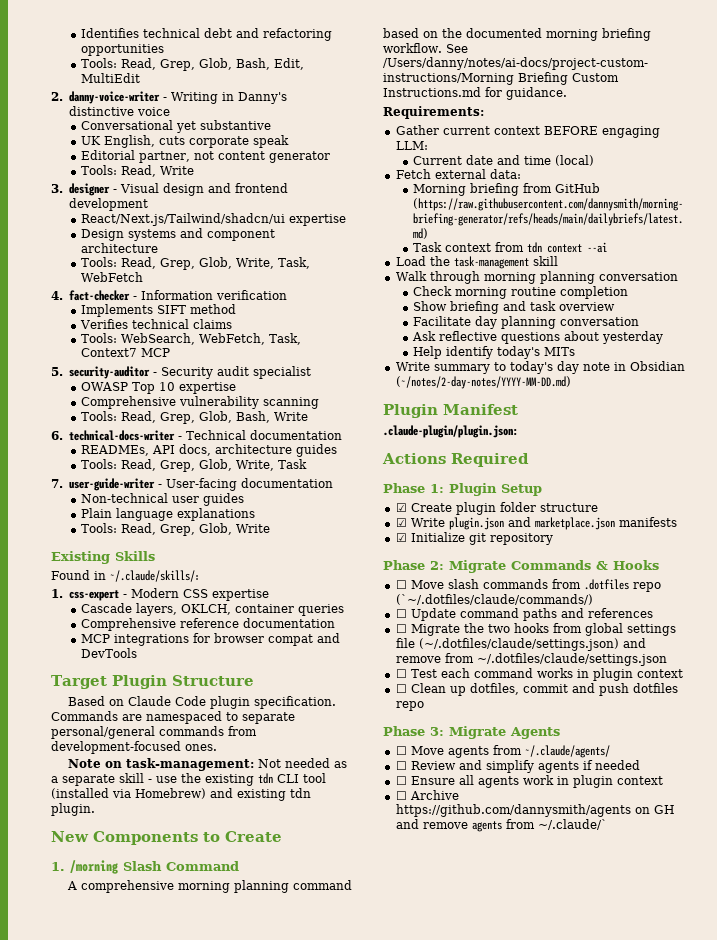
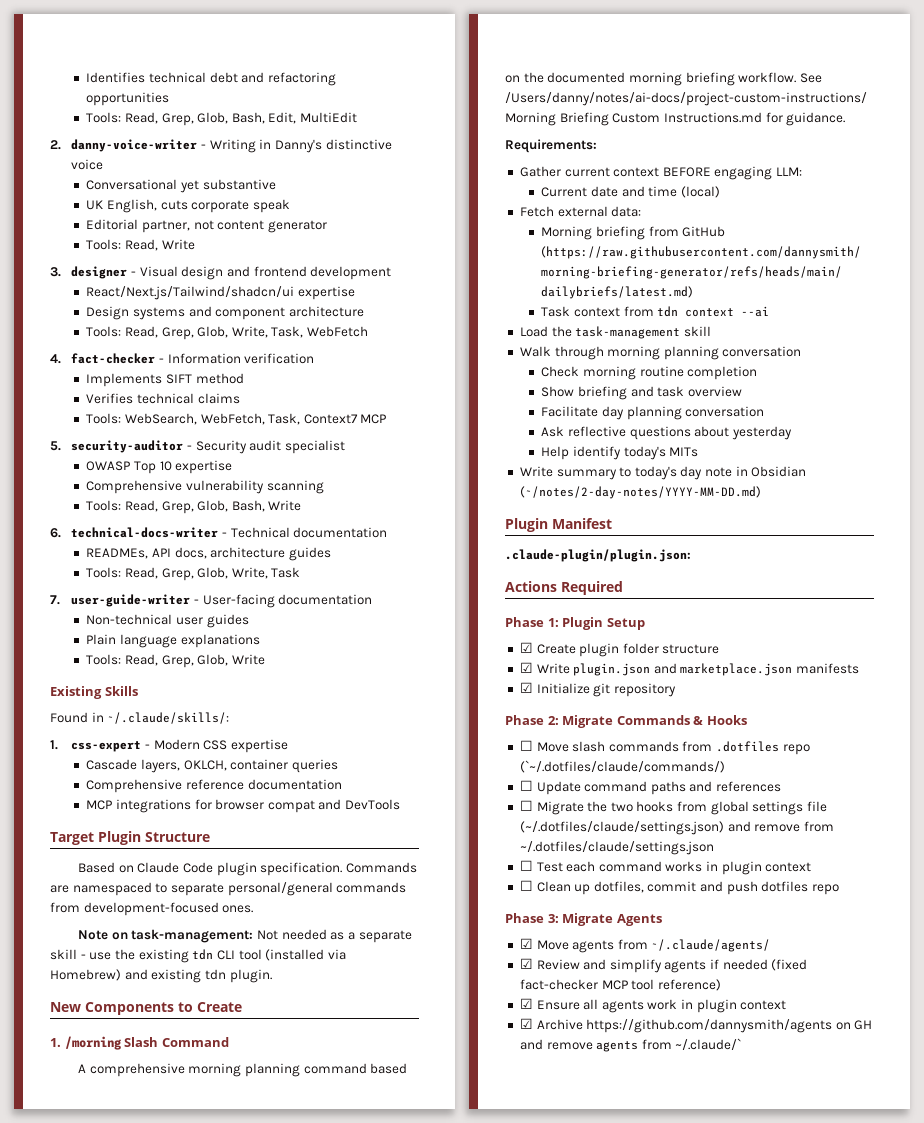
- ☐ Move agents from ~/.claude/agents/
+ ☑ Move agents from ~/.claude/agents/
- ☐ Review and simplify agents if needed
- ☐ Ensure all agents work in plugin context
+ ☑ Review and simplify agents if needed (fixed fact-checker MCP tool reference)
+ ☑ Ensure all agents work in plugin context
- ☐ Archive https://github.com/dannysmith/agents on GH and remove agents from ~/.claude/`
+ ☑ Archive https://github.com/dannysmith/agents on GH and remove agents from ~/.claude/`

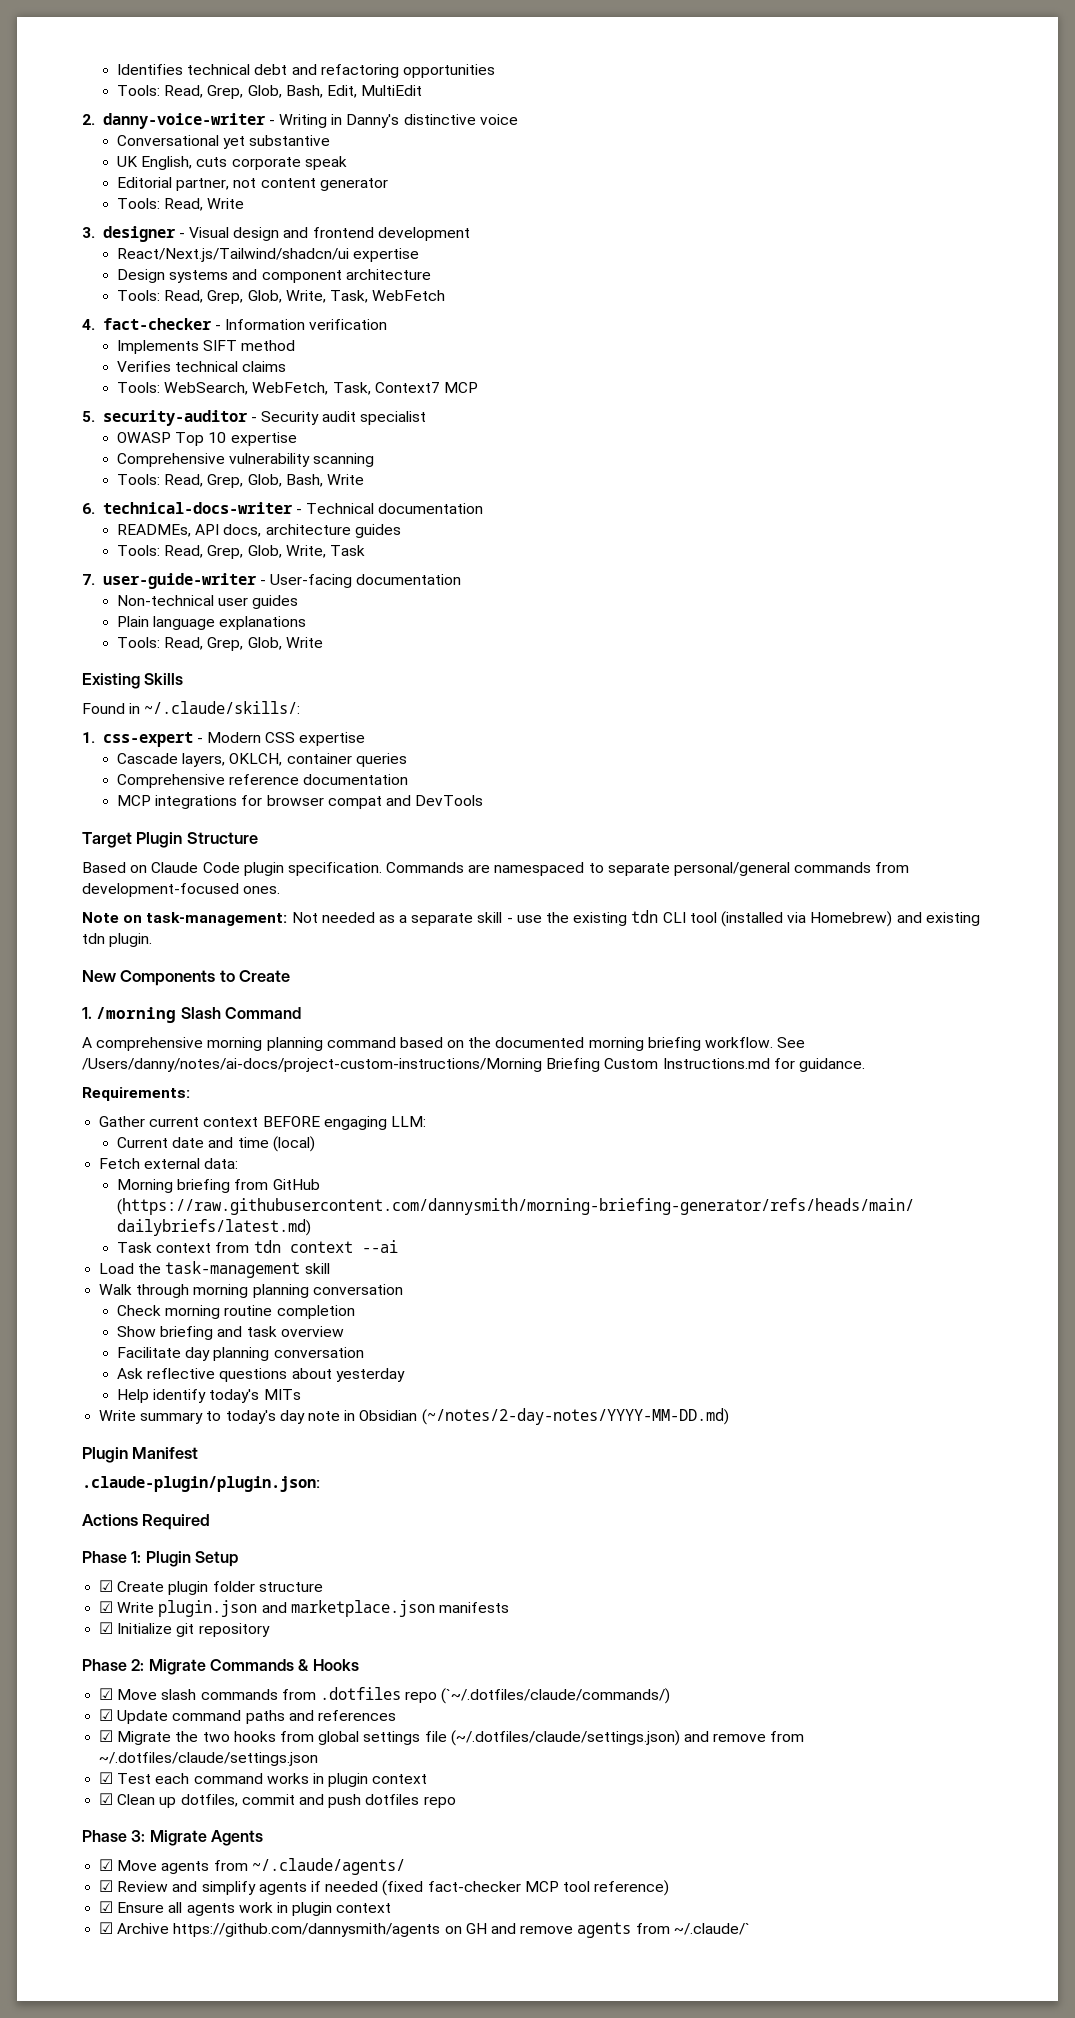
- ☐ Move slash commands from .dotfiles repo (`~/.dotfiles/claude/commands/)
+ ☑ Move slash commands from .dotfiles repo (`~/.dotfiles/claude/commands/)
- ☐ Update command paths and references
+ ☑ Update command paths and references
- ☐ Migrate the two hooks from global settings file (~/.dotfiles/claude/settings.json) and remove from ~/.dotfiles/claude/settings.json
+ ☑ Migrate the two hooks from global settings file (~/.dotfiles/claude/settings.json) and remove from ~/.dotfiles/claude/settings.json
- ☐ Test each command works in plugin context
+ ☑ Test each command works in plugin context
- ☐ Clean up dotfiles, commit and push dotfiles repo
+ ☑ Clean up dotfiles, commit and push dotfiles repo

